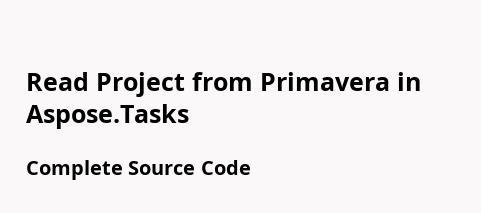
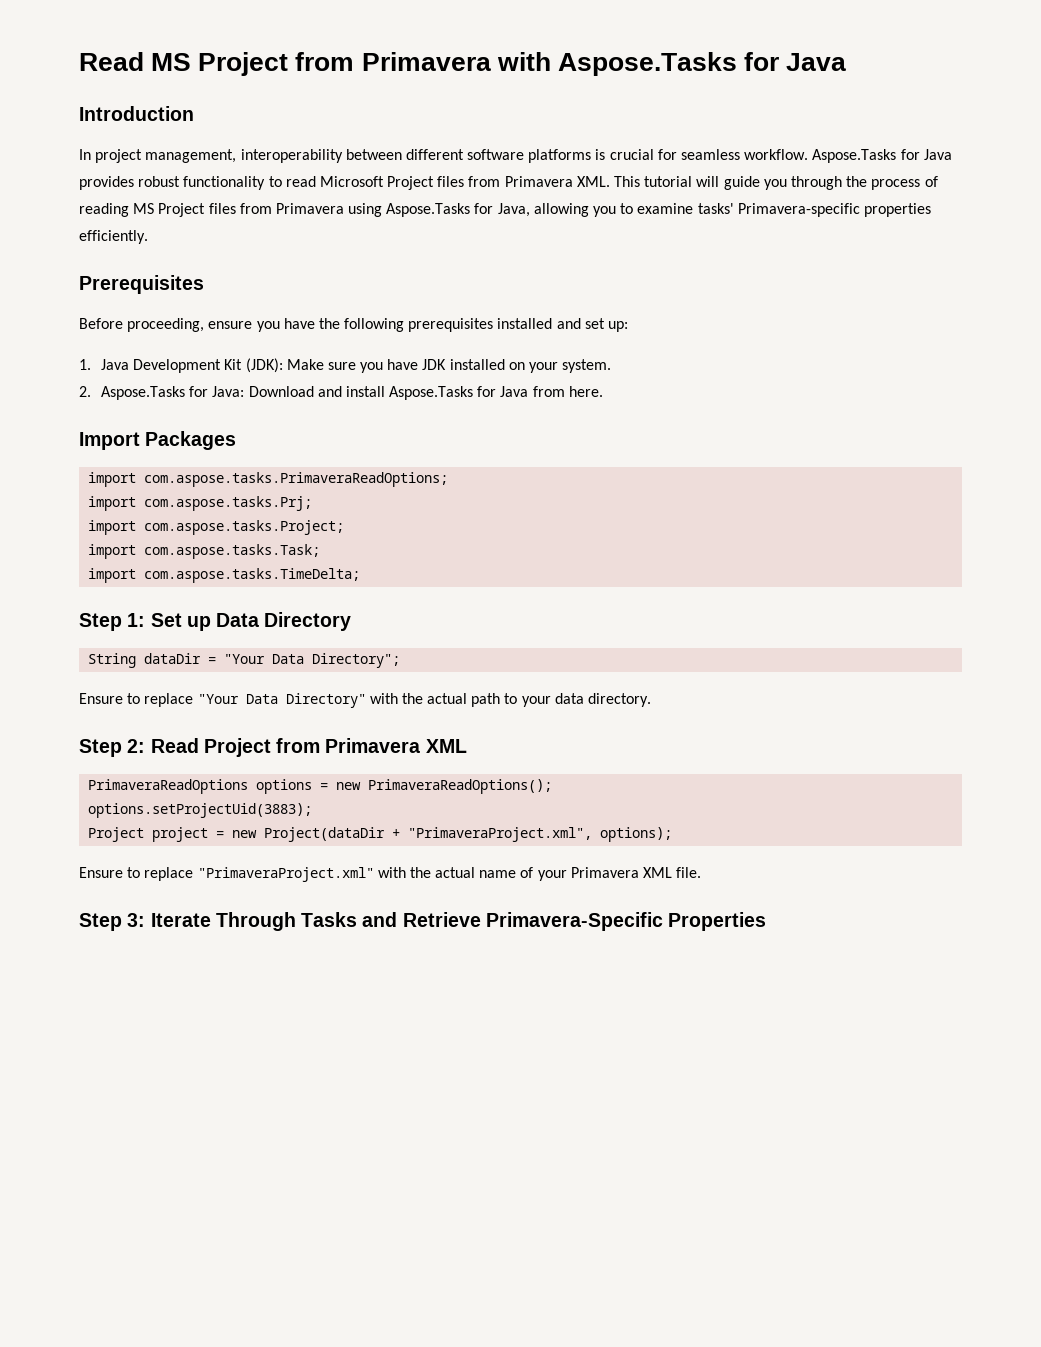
- Read Project from Primavera in Aspose.Tasks
- Complete Source Code
+ Read MS Project from Primavera with Aspose.Tasks for Java
+ Introduction
+ In project management, interoperability between different software platforms is crucial for seamless workflow. Aspose.Tasks for Java provides robust functionality to read Microsoft Project files from Primavera XML. This tutorial will guide you through the process of reading MS Project files from Primavera using Aspose.Tasks for Java, allowing you to examine tasks' Primavera-specific properties efficiently.
+ Prerequisites
+ Before proceeding, ensure you have the following prerequisites installed and set up:
+ 1. Java Development Kit (JDK): Make sure you have JDK installed on your system.
+ 2. Aspose.Tasks for Java: Download and install Aspose.Tasks for Java from here.
+ Import Packages
+ import com.aspose.tasks.PrimaveraReadOptions;
+ import com.aspose.tasks.Prj;
+ import com.aspose.tasks.Project;
+ import com.aspose.tasks.Task;
+ import com.aspose.tasks.TimeDelta;
+ Step 1: Set up Data Directory
+ String dataDir = "Your Data Directory";
+ Ensure to replace "Your Data Directory" with the actual path to your data directory.
+ Step 2: Read Project from Primavera XML
+ PrimaveraReadOptions options = new PrimaveraReadOptions();
+ options.setProjectUid(3883);
+ Project project = new Project(dataDir + "PrimaveraProject.xml", options);
+ Ensure to replace "PrimaveraProject.xml" with the actual name of your Primavera XML file.
+ Step 3: Iterate Through Tasks and Retrieve Primavera-Specific Properties

